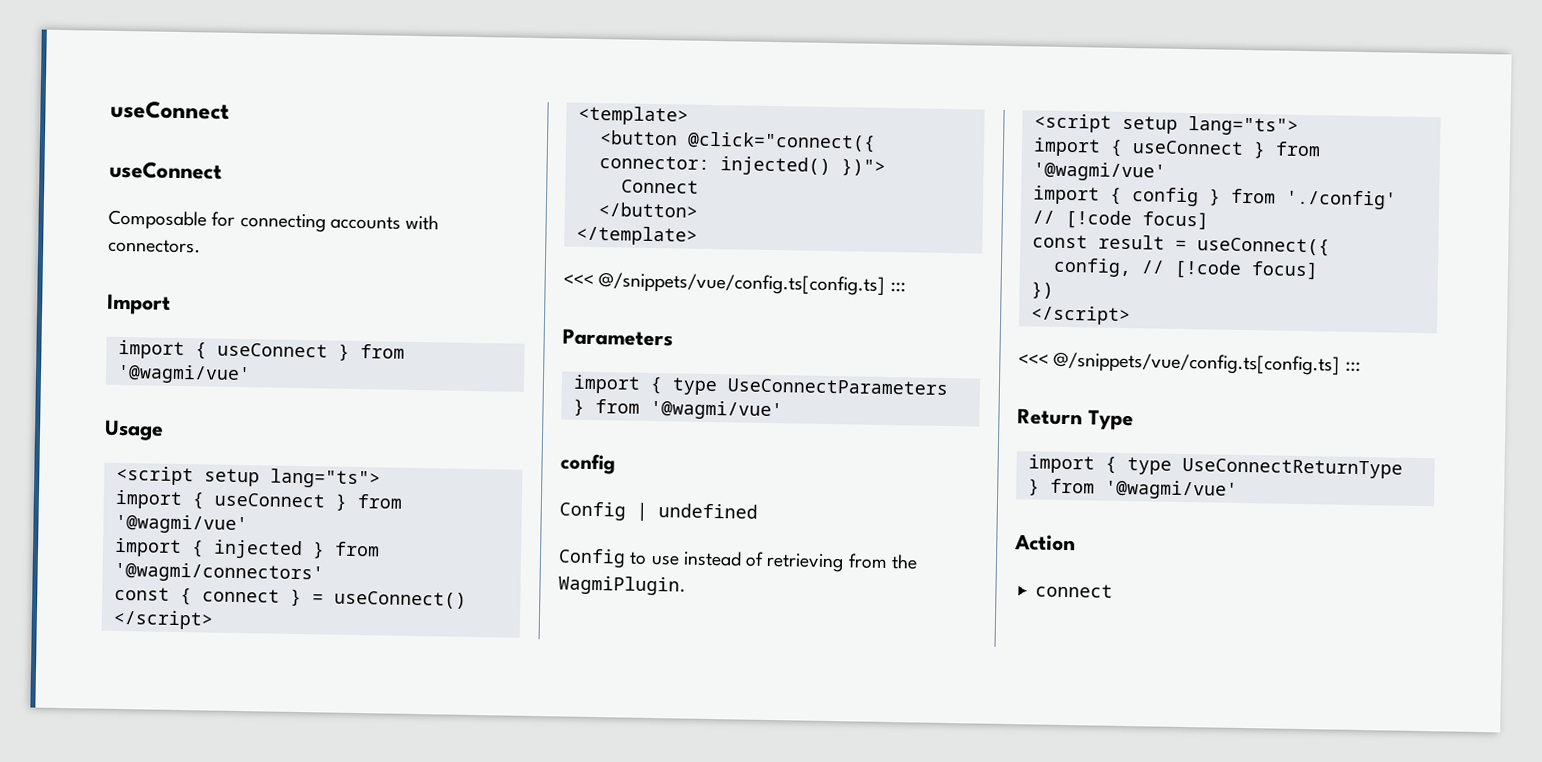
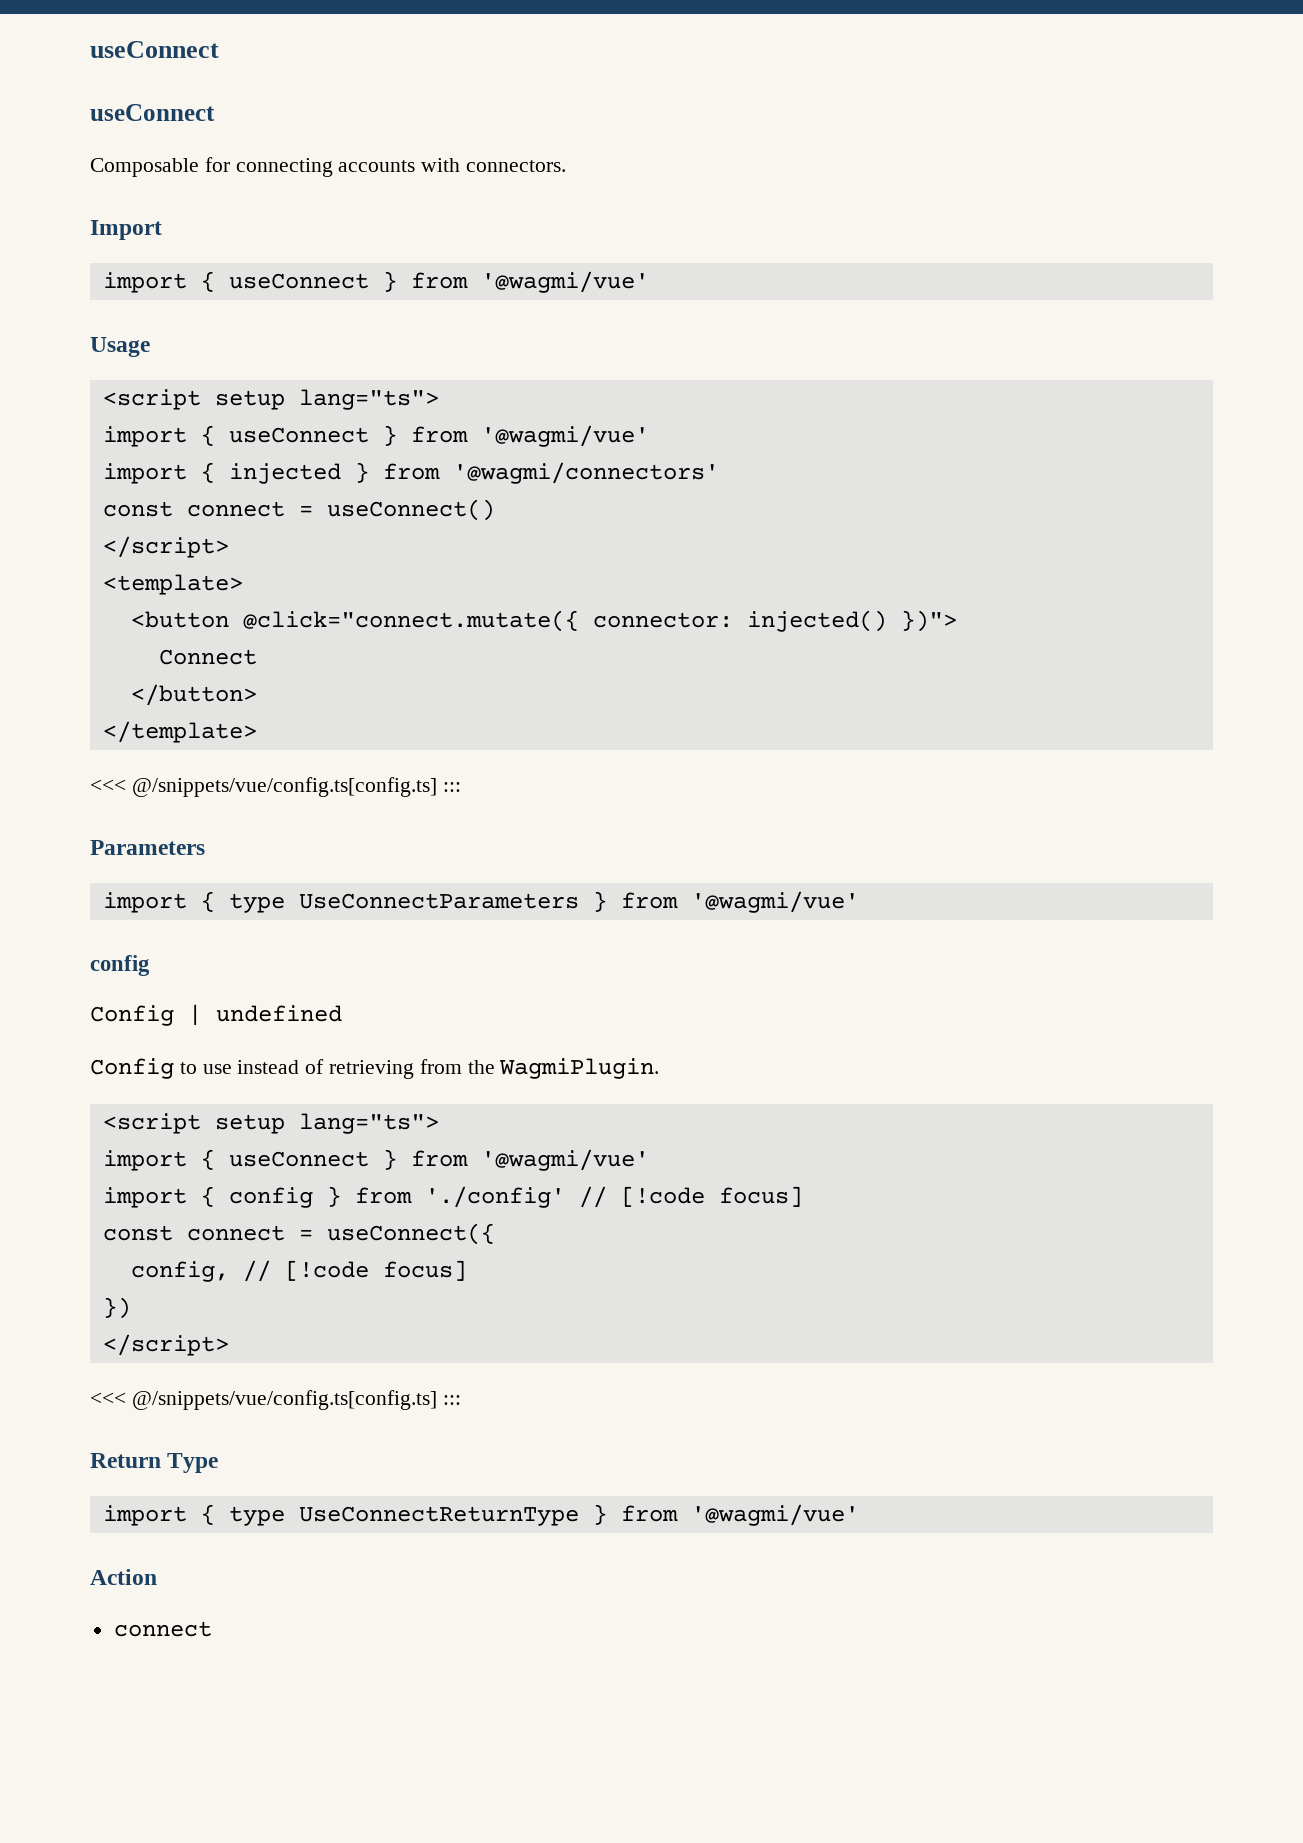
- const { connect } = useConnect()
+ const connect = useConnect()
- <button @click="connect({ connector: injected() })">
+ <button @click="connect.mutate({ connector: injected() })">
- const result = useConnect({
+ const connect = useConnect({

